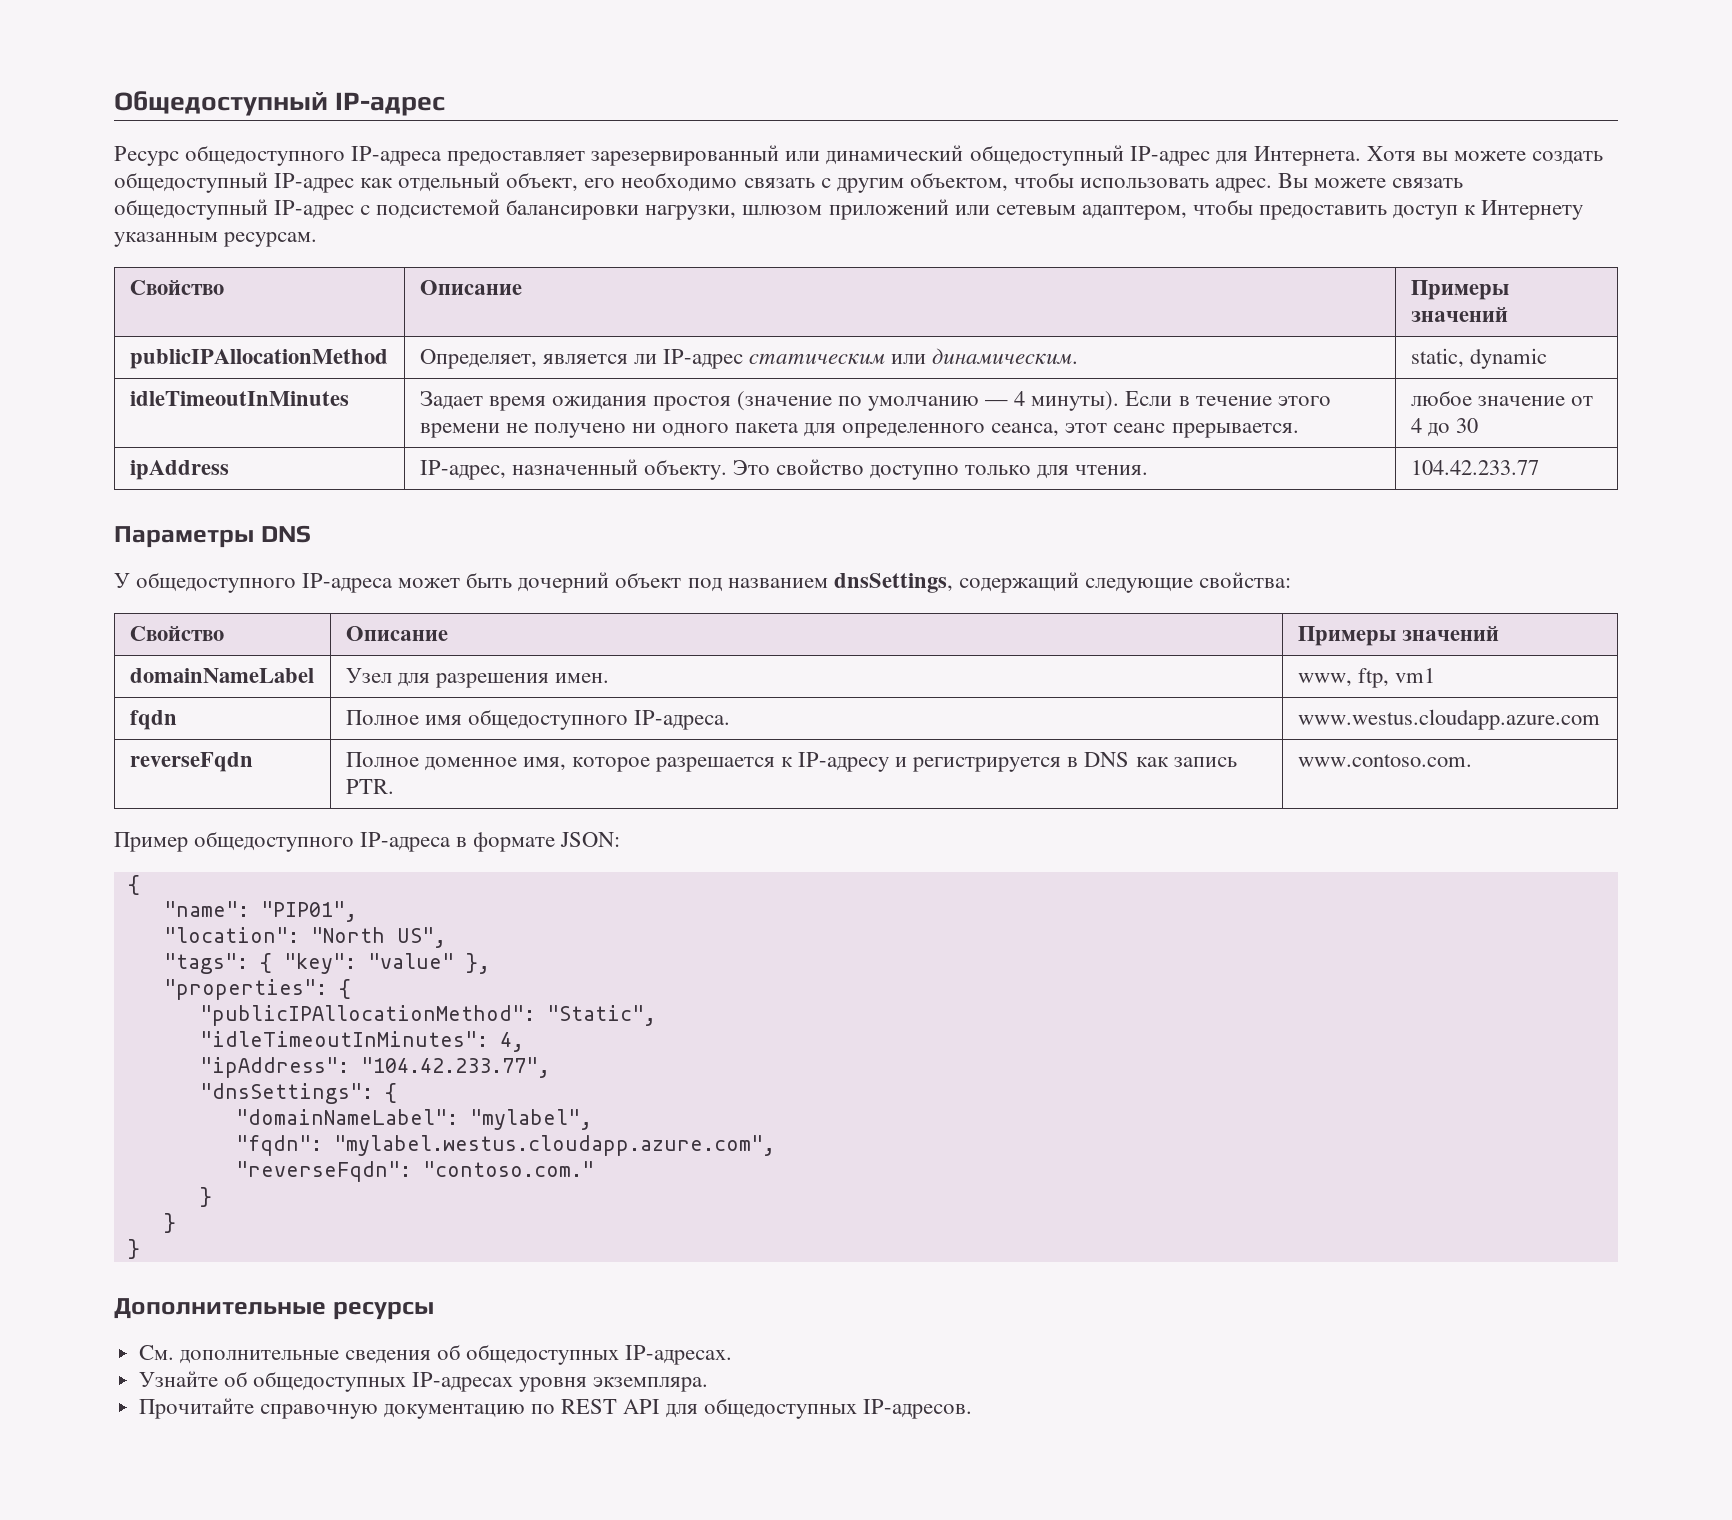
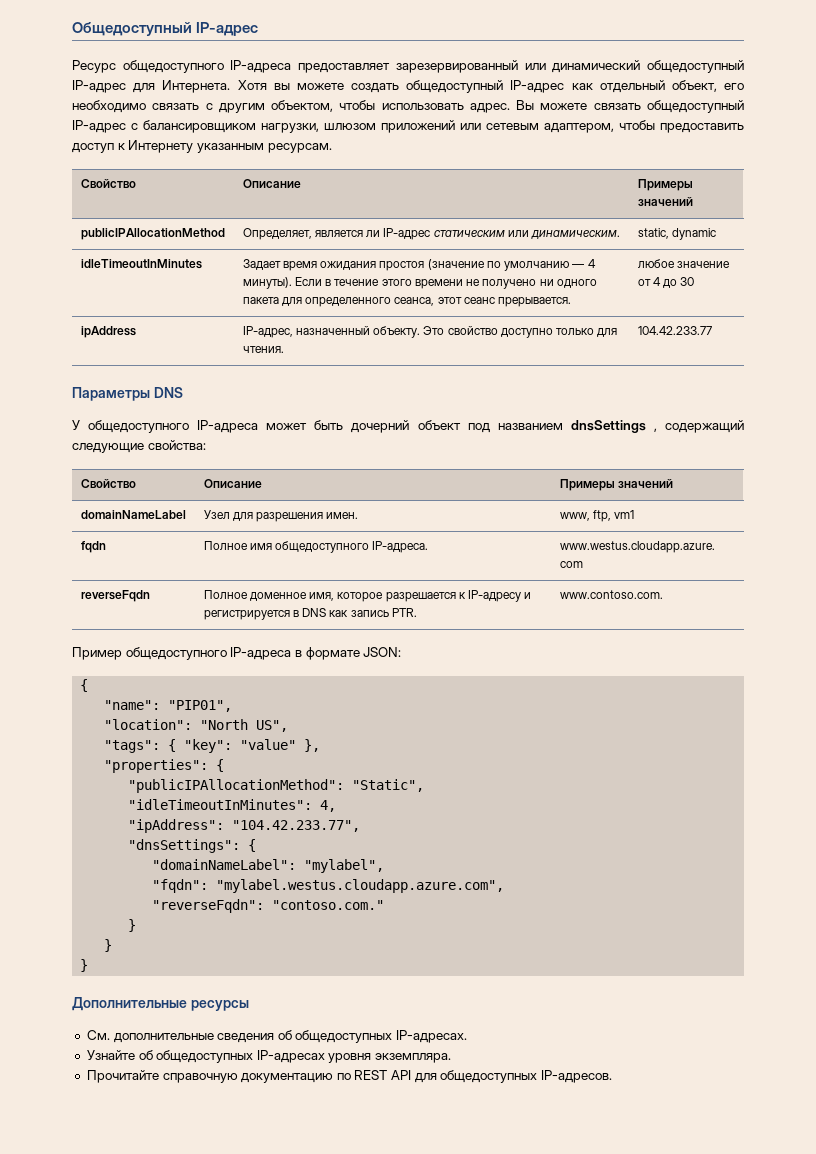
- Вы можете связать общедоступный IP-адрес с подсистемой балансировки нагрузки, шлюзом приложений или сетевым адаптером, чтобы предоставить доступ к Интернету указанным ресурсам.
+ Вы можете связать общедоступный IP-адрес с балансировщиком нагрузки, шлюзом приложений или сетевым адаптером, чтобы предоставить доступ к Интернету указанным ресурсам.
- У общедоступного IP-адреса может быть дочерний объект под названием dnsSettings, содержащий следующие свойства:
+ У общедоступного IP-адреса может быть дочерний объект под названием dnsSettings , содержащий следующие свойства:

